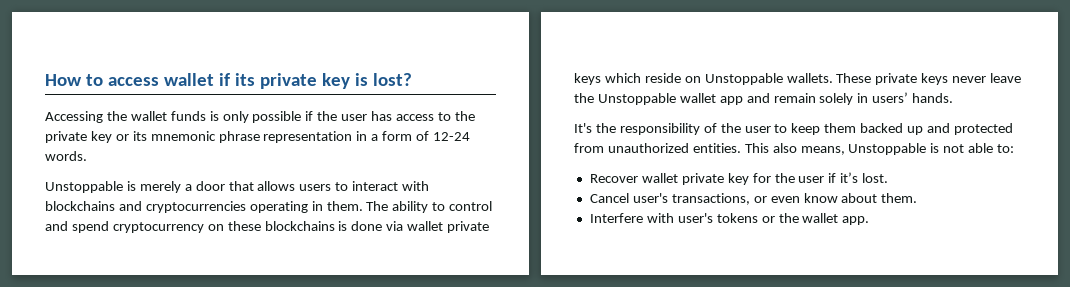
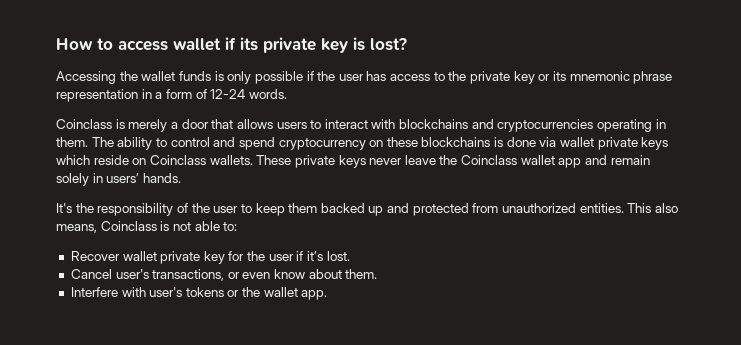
- Unstoppable is merely a door that allows users to interact with blockchains and cryptocurrencies operating in them.
+ Coinclass is merely a door that allows users to interact with blockchains and cryptocurrencies operating in them.
- The ability to control and spend cryptocurrency on these blockchains is done via wallet private keys which reside on Unstoppable wallets.
+ The ability to control and spend cryptocurrency on these blockchains is done via wallet private keys which reside on Coinclass wallets.
- These private keys never leave the Unstoppable wallet app and remain solely in users’ hands.
+ These private keys never leave the Coinclass wallet app and remain solely in users’ hands.
- This also means, Unstoppable is not able to:
+ This also means, Coinclass is not able to:

